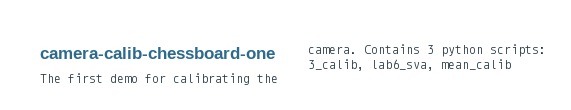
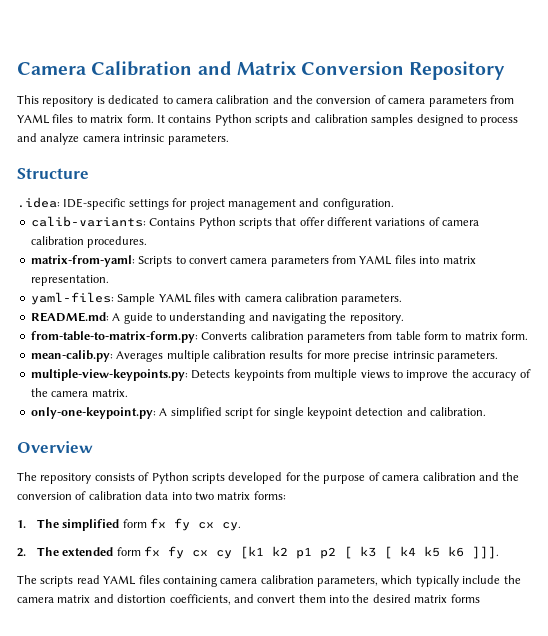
- camera-calib-chessboard-one
- The first demo for calibrating the camera. Contains 3 python scripts: 3_calib, lab6_sva, mean_calib
+ Camera Calibration and Matrix Conversion Repository
+ This repository is dedicated to camera calibration and the conversion of camera parameters from YAML files to matrix form. It contains Python scripts and calibration samples designed to process and analyze camera intrinsic parameters.
+ Structure
+ .idea: IDE-specific settings for project management and configuration.
+ calib-variants: Contains Python scripts that offer different variations of camera calibration procedures.
+ matrix-from-yaml: Scripts to convert camera parameters from YAML files into matrix representation.
+ yaml-files: Sample YAML files with camera calibration parameters.
+ README.md: A guide to understanding and navigating the repository.
+ from-table-to-matrix-form.py: Converts calibration parameters from table form to matrix form.
+ mean-calib.py: Averages multiple calibration results for more precise intrinsic parameters.
+ multiple-view-keypoints.py: Detects keypoints from multiple views to improve the accuracy of the camera matrix.
+ only-one-keypoint.py: A simplified script for single keypoint detection and calibration.
+ Overview
+ The repository consists of Python scripts developed for the purpose of camera calibration and the conversion of calibration data into two matrix forms:
+ 1. The simplified form fx fy cx cy.
+ 2. The extended form fx fy cx cy [k1 k2 p1 p2 [ k3 [ k4 k5 k6 ]]].
+ The scripts read YAML files containing camera calibration parameters, which typically include the camera matrix and distortion coefficients, and convert them into the desired matrix forms

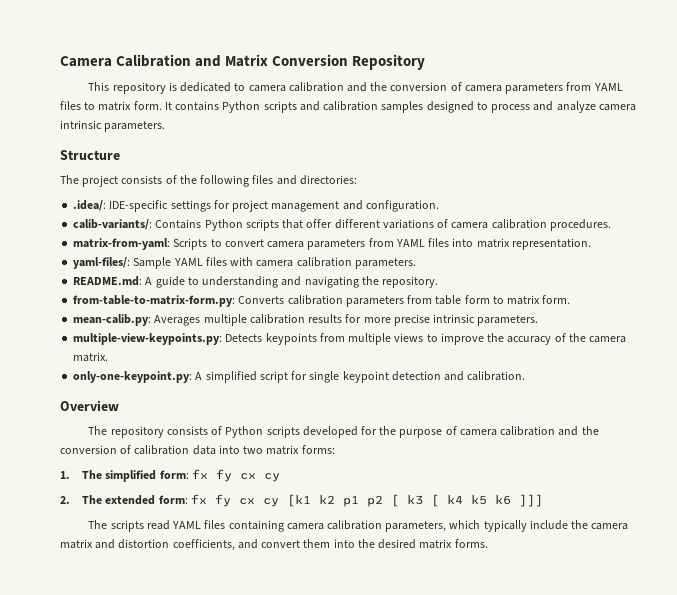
- .idea: IDE-specific settings for project management and configuration.
+ The project consists of the following files and directories:
+ .idea/: IDE-specific settings for project management and configuration.
- calib-variants: Contains Python scripts that offer different variations of camera calibration procedures.
+ calib-variants/: Contains Python scripts that offer different variations of camera calibration procedures.
- yaml-files: Sample YAML files with camera calibration parameters.
+ yaml-files/: Sample YAML files with camera calibration parameters.
- 1. The simplified form fx fy cx cy.
+ 1. The simplified form: fx fy cx cy
- 2. The extended form fx fy cx cy [k1 k2 p1 p2 [ k3 [ k4 k5 k6 ]]].
+ 2. The extended form: fx fy cx cy [k1 k2 p1 p2 [ k3 [ k4 k5 k6 ]]]
- The scripts read YAML files containing camera calibration parameters, which typically include the camera matrix and distortion coefficients, and convert them into the desired matrix forms
+ The scripts read YAML files containing camera calibration parameters, which typically include the camera matrix and distortion coefficients, and convert them into the desired matrix forms.

